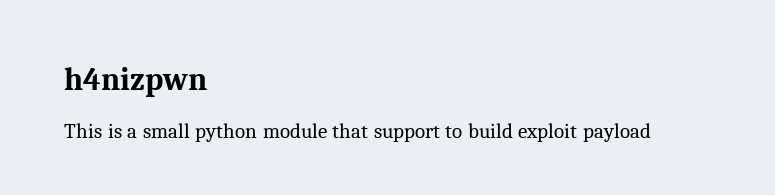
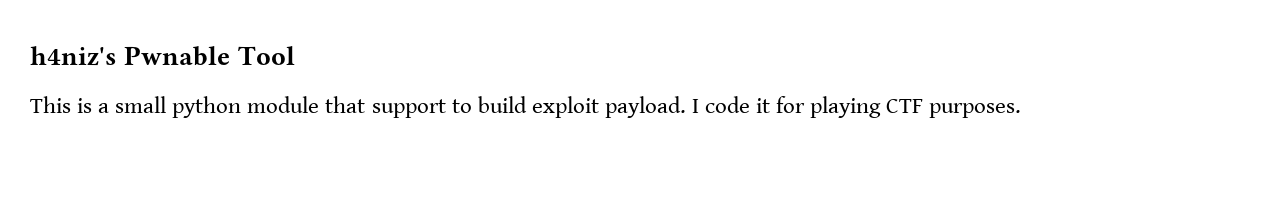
- h4nizpwn
+ h4niz's Pwnable Tool
- This is a small python module that support to build exploit payload
+ This is a small python module that support to build exploit payload. I code it for playing CTF purposes.

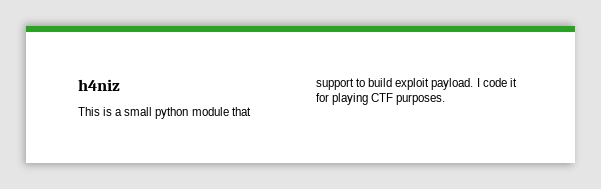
- h4niz's Pwnable Tool
+ h4niz

